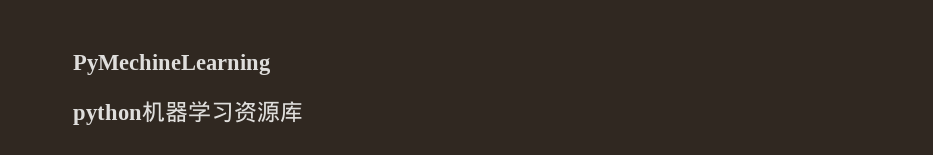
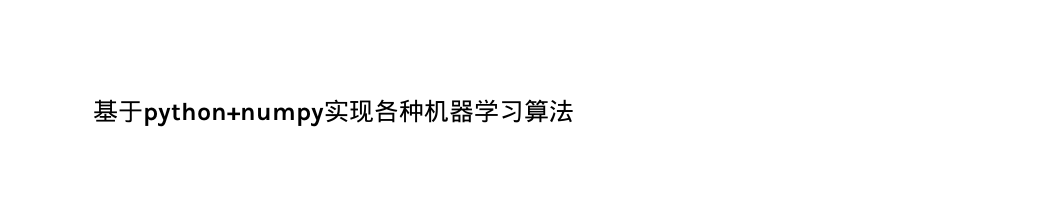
- PyMechineLearning
- python机器学习资源库
+ 基于python+numpy实现各种机器学习算法

